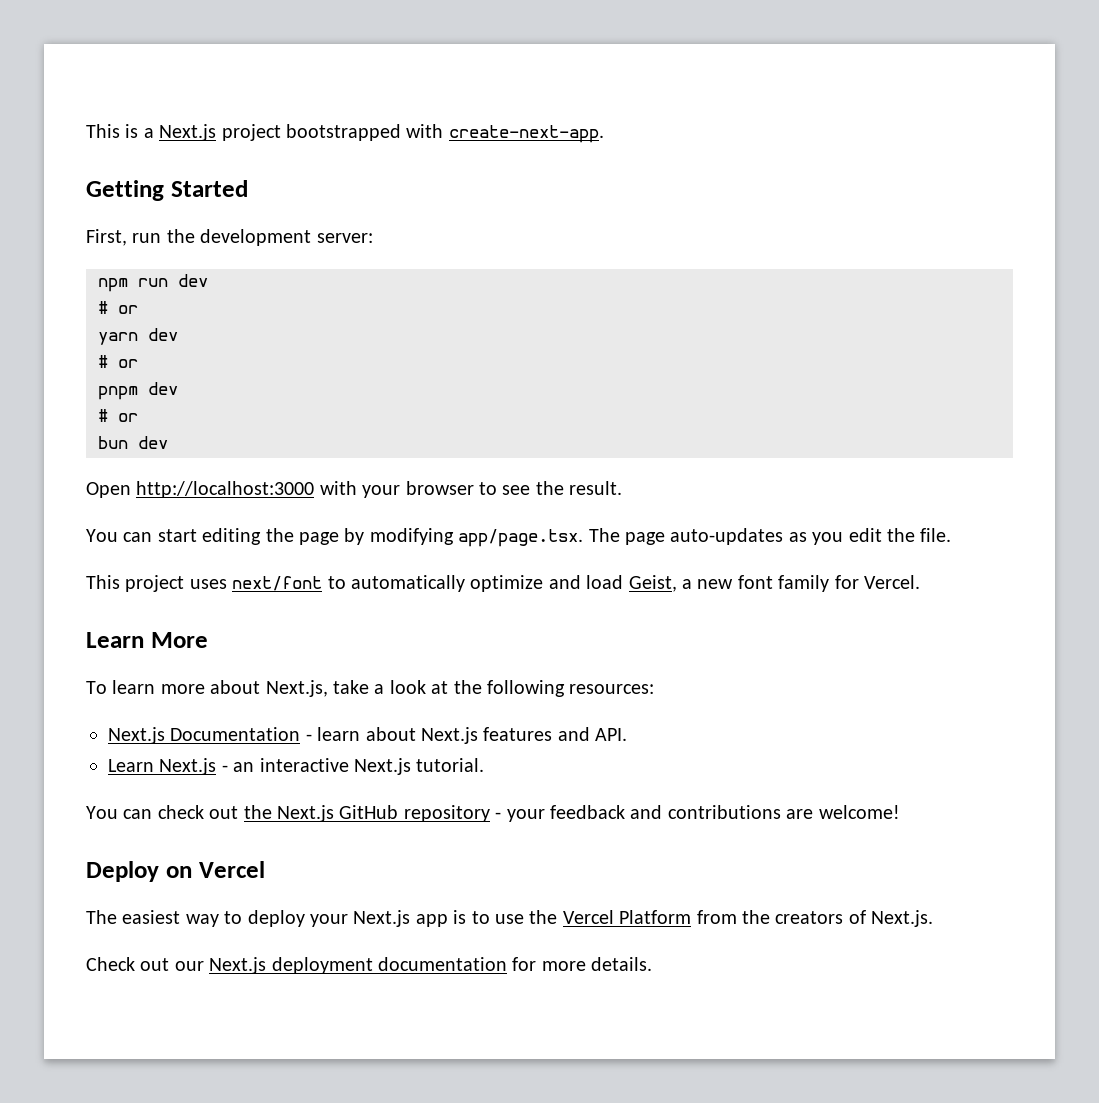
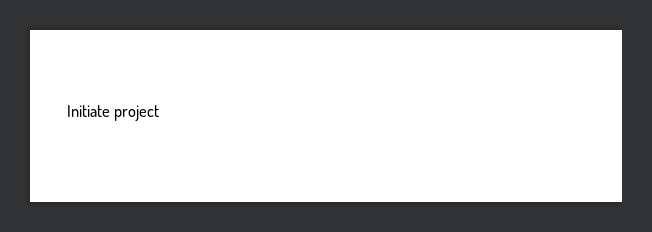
- This is a Next.js project bootstrapped with create-next-app.
- Getting Started
- First, run the development server:
- npm run dev
- # or
- yarn dev
- # or
- pnpm dev
- # or
- bun dev
- Open http://localhost:3000 with your browser to see the result.
- You can start editing the page by modifying app/page.tsx. The page auto-updates as you edit the file.
- This project uses next/font to automatically optimize and load Geist, a new font family for Vercel.
- Learn More
- To learn more about Next.js, take a look at the following resources:
- Next.js Documentation - learn about Next.js features and API.
- Learn Next.js - an interactive Next.js tutorial.
- You can check out the Next.js GitHub repository - your feedback and contributions are welcome!
- Deploy on Vercel
- The easiest way to deploy your Next.js app is to use the Vercel Platform from the creators of Next.js.
- Check out our Next.js deployment documentation for more details.
+ Initiate project

